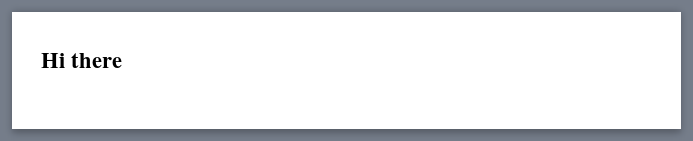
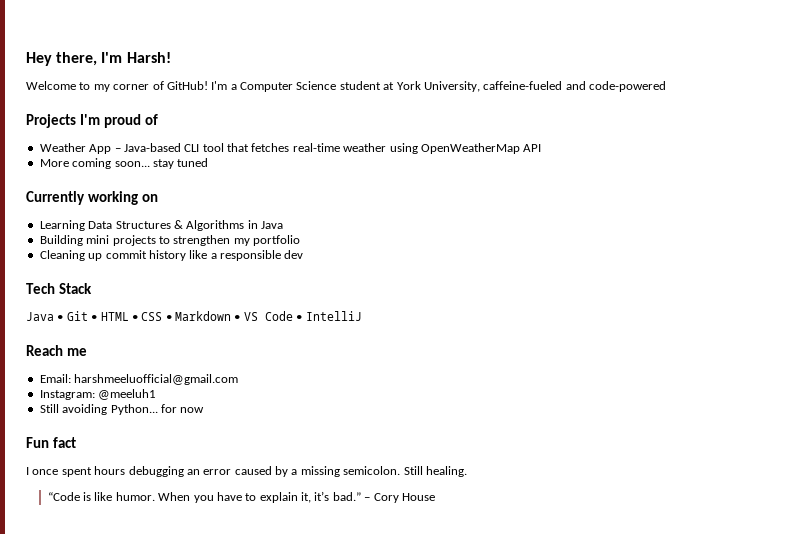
- Hi there
+ Hey there, I'm Harsh!
+ Welcome to my corner of GitHub! I'm a Computer Science student at York University, caffeine-fueled and code-powered
+ Projects I'm proud of
+ Weather App – Java-based CLI tool that fetches real-time weather using OpenWeatherMap API
+ More coming soon... stay tuned
+ Currently working on
+ Learning Data Structures & Algorithms in Java
+ Building mini projects to strengthen my portfolio
+ Cleaning up commit history like a responsible dev
+ Tech Stack
+ Java • Git • HTML • CSS • Markdown • VS Code • IntelliJ
+ Reach me
+ Email: harshmeeluofficial@gmail.com
+ Instagram: @meeluh1
+ Still avoiding Python... for now
+ Fun fact
+ I once spent hours debugging an error caused by a missing semicolon. Still healing.
+ “Code is like humor. When you have to explain it, it’s bad.” – Cory House

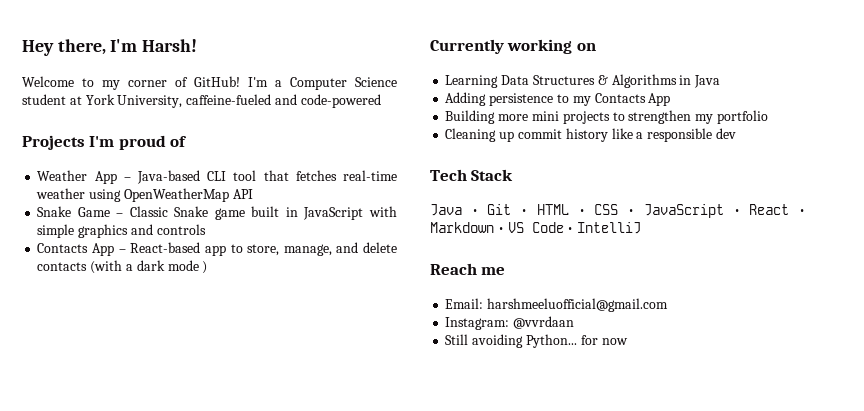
- More coming soon... stay tuned
+ Snake Game – Classic Snake game built in JavaScript with simple graphics and controls
+ Contacts App – React-based app to store, manage, and delete contacts (with a dark mode )
+ Adding persistence to my Contacts App
- Building mini projects to strengthen my portfolio
+ Building more mini projects to strengthen my portfolio
- Java • Git • HTML • CSS • Markdown • VS Code • IntelliJ
+ Java • Git • HTML • CSS • JavaScript • React • Markdown • VS Code • IntelliJ
- Instagram: @meeluh1
+ Instagram: @vvrdaan
- Fun fact
- I once spent hours debugging an error caused by a missing semicolon. Still healing.
- “Code is like humor. When you have to explain it, it’s bad.” – Cory House

